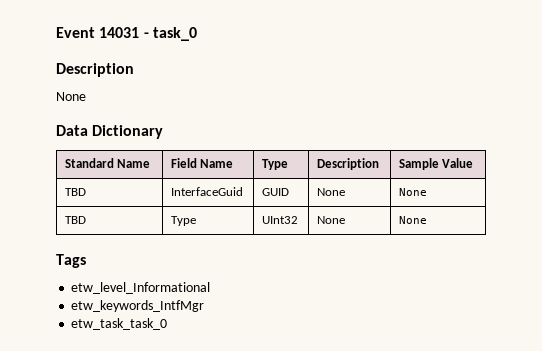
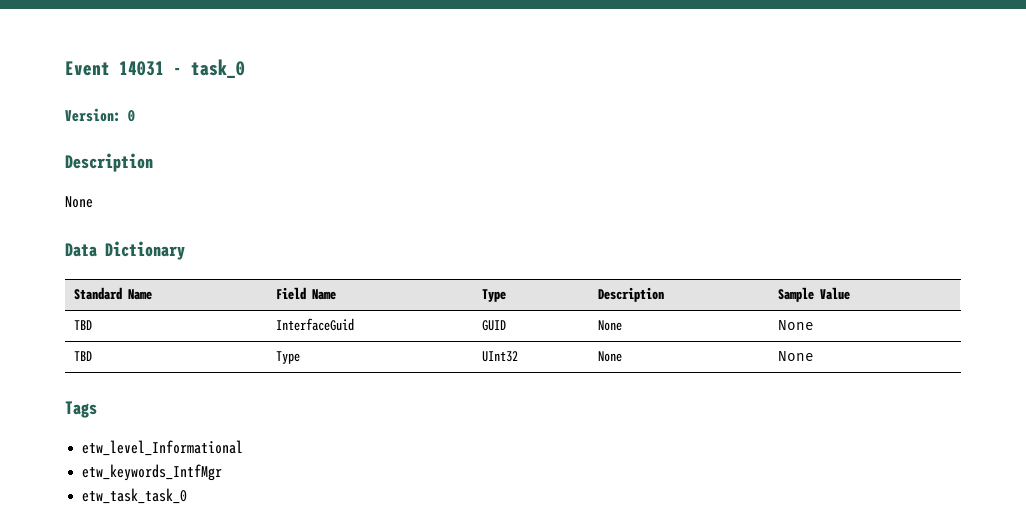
+ Version: 0

